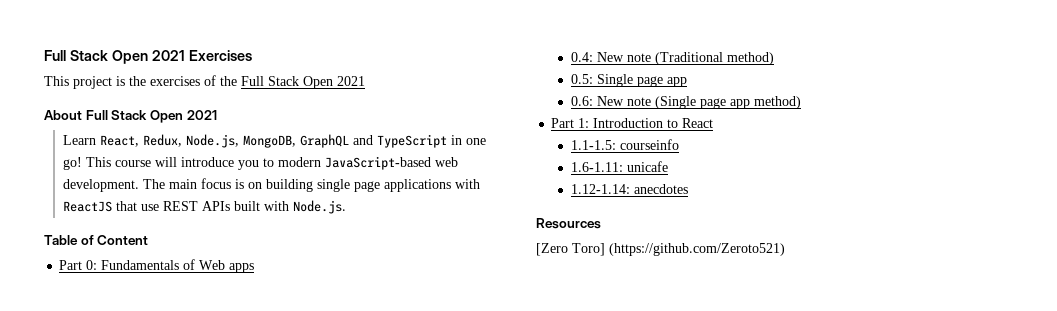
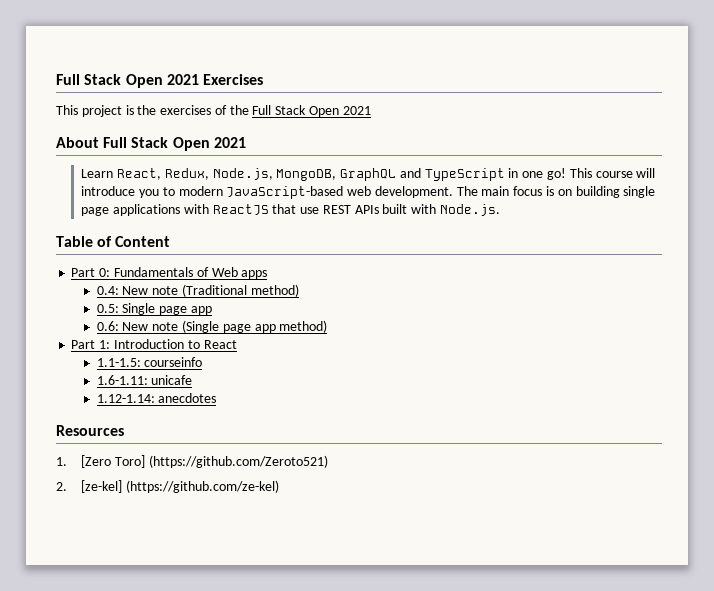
- [Zero Toro] (https://github.com/Zeroto521)
+ 1. [Zero Toro] (https://github.com/Zeroto521)
+ 2. [ze-kel] (https://github.com/ze-kel)

